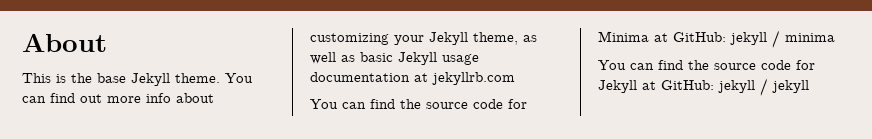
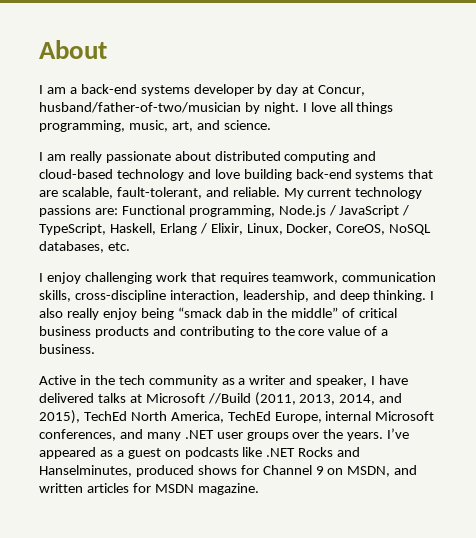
- This is the base Jekyll theme. You can find out more info about customizing your Jekyll theme, as well as basic Jekyll usage documentation at jekyllrb.com
- You can find the source code for Minima at GitHub: jekyll / minima
- You can find the source code for Jekyll at GitHub: jekyll / jekyll
+ I am a back-end systems developer by day at Concur, husband/father-of-two/musician by night. I love all things programming, music, art, and science.
+ I am really passionate about distributed computing and cloud-based technology and love building back-end systems that are scalable, fault-tolerant, and reliable. My current technology passions are: Functional programming, Node.js / JavaScript / TypeScript, Haskell, Erlang / Elixir, Linux, Docker, CoreOS, NoSQL databases, etc.
+ I enjoy challenging work that requires teamwork, communication skills, cross-discipline interaction, leadership, and deep thinking. I also really enjoy being “smack dab in the middle” of critical business products and contributing to the core value of a business.
+ Active in the tech community as a writer and speaker, I have delivered talks at Microsoft //Build (2011, 2013, 2014, and 2015), TechEd North America, TechEd Europe, internal Microsoft conferences, and many .NET user groups over the years. I’ve appeared as a guest on podcasts like .NET Rocks and Hanselminutes, produced shows for Channel 9 on MSDN, and written articles for MSDN magazine.

